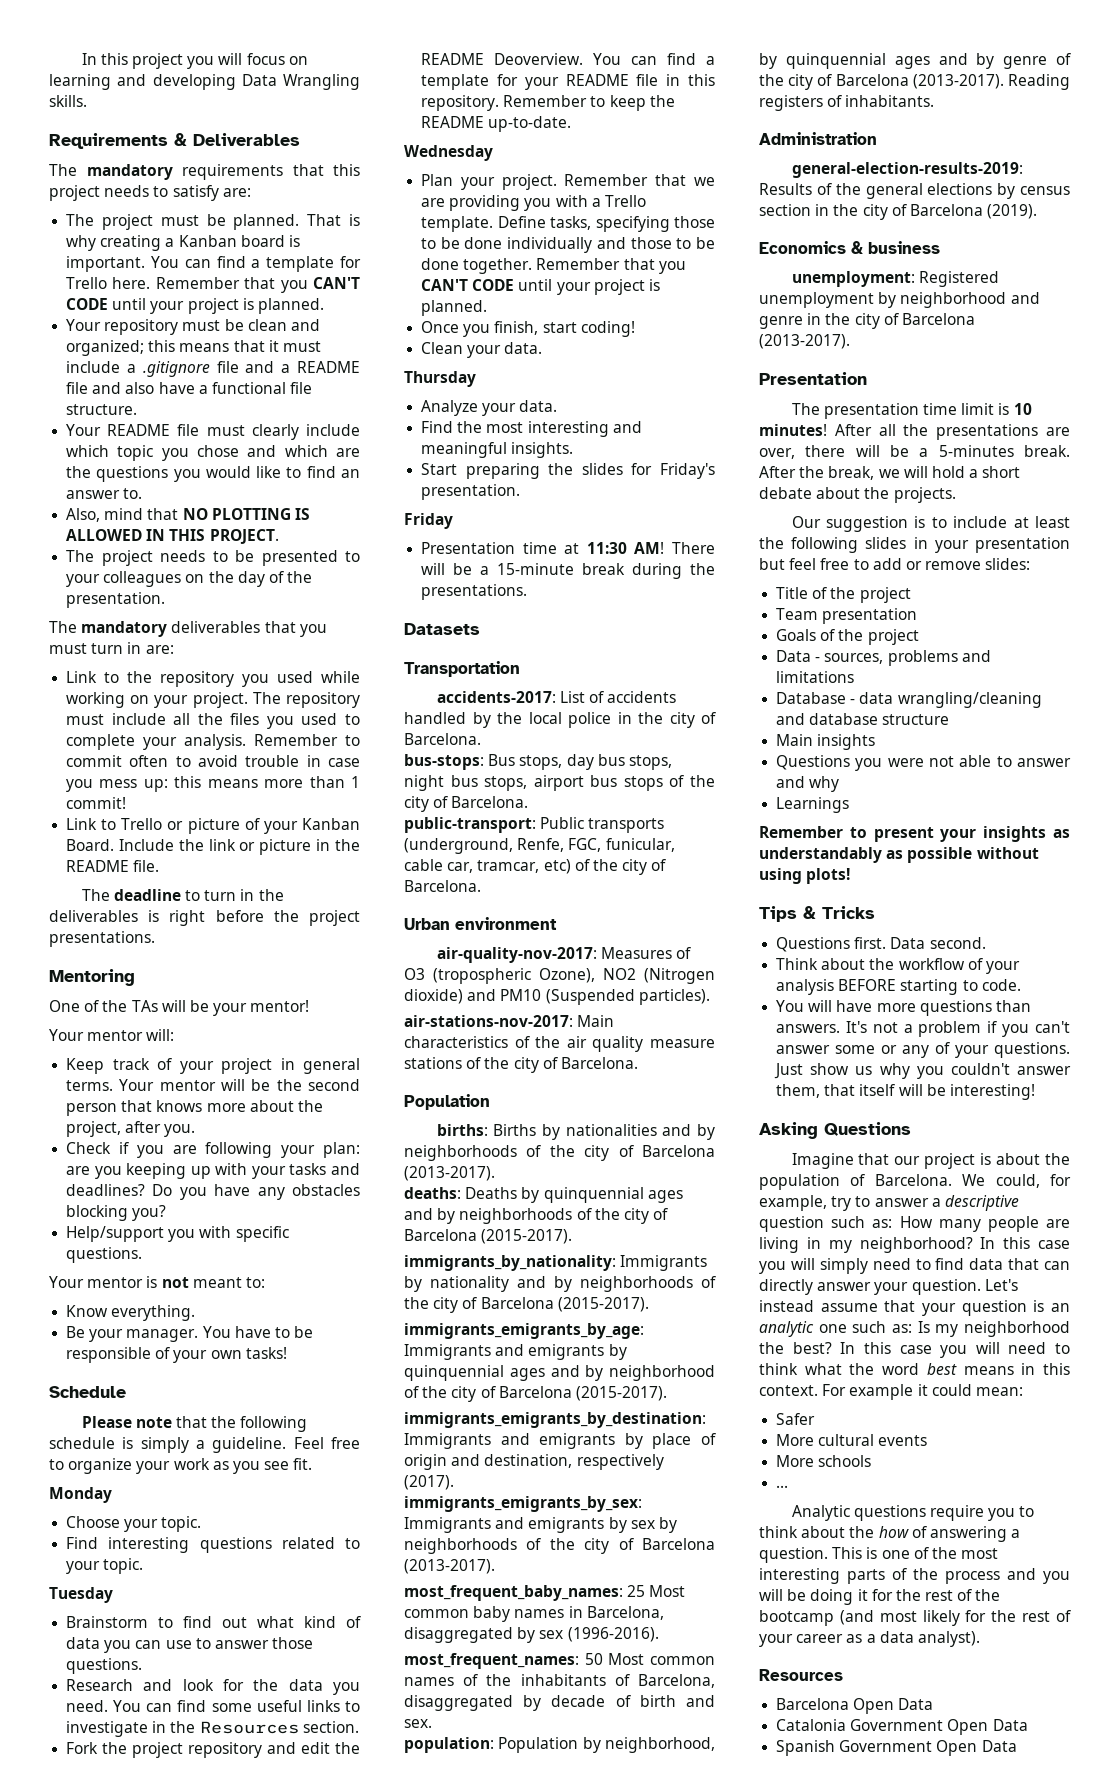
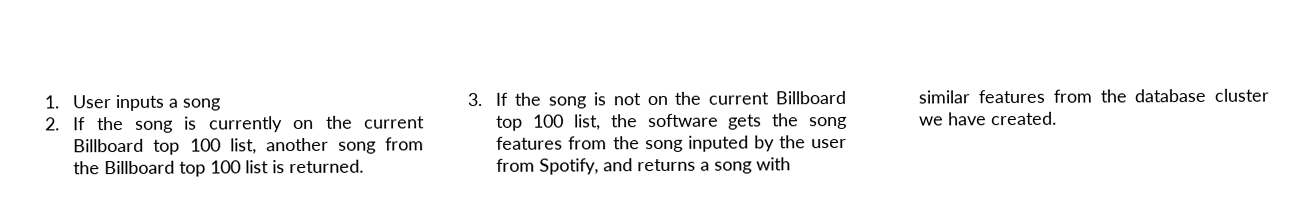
- In this project you will focus on learning and developing Data Wrangling skills.
- Requirements & Deliverables
- The mandatory requirements that this project needs to satisfy are:
- The project must be planned. That is why creating a Kanban board is important. You can find a template for Trello here. Remember that you CAN'T CODE until your project is planned.
- Your repository must be clean and organized; this means that it must include a .gitignore file and a README file and also have a functional file structure.
- Your README file must clearly include which topic you chose and which are the questions you would like to find an answer to.
- Also, mind that NO PLOTTING IS ALLOWED IN THIS PROJECT.
- The project needs to be presented to your colleagues on the day of the presentation.
- The mandatory deliverables that you must turn in are:
- Link to the repository you used while working on your project. The repository must include all the files you used to complete your analysis. Remember to commit often to avoid trouble in case you mess up: this means more than 1 commit!
- Link to Trello or picture of your Kanban Board. Include the link or picture in the README file.
- The deadline to turn in the deliverables is right before the project presentations.
- Mentoring
- One of the TAs will be your mentor!
- Your mentor will:
- Keep track of your project in general terms. Your mentor will be the second person that knows more about the project, after you.
- Check if you are following your plan: are you keeping up with your tasks and deadlines? Do you have any obstacles blocking you?
- Help/support you with specific questions.
- Your mentor is not meant to:
- Know everything.
- Be your manager. You have to be responsible of your own tasks!
- Schedule
- Please note that the following schedule is simply a guideline. Feel free to organize your work as you see fit.
- Monday
- Choose your topic.
- Find interesting questions related to your topic.
- Tuesday
- Brainstorm to find out what kind of data you can use to answer those questions.
- Research and look for the data you need. You can find some useful links to investigate in the Resources section.
- Fork the project repository and edit the README Deoverview. You can find a template for your README file in this repository. Remember to keep the README up-to-date.
- Wednesday
- Plan your project. Remember that we are providing you with a Trello template. Define tasks, specifying those to be done individually and those to be done together. Remember that you CAN'T CODE until your project is planned.
- Once you finish, start coding!
- Clean your data.
- Thursday
- Analyze your data.
- Find the most interesting and meaningful insights.
- Start preparing the slides for Friday's presentation.
- Friday
- Presentation time at 11:30 AM! There will be a 15-minute break during the presentations.
- Datasets
- Transportation
- accidents-2017: List of accidents handled by the local police in the city of Barcelona.
- bus-stops: Bus stops, day bus stops, night bus stops, airport bus stops of the city of Barcelona.
- public-transport: Public transports (underground, Renfe, FGC, funicular, cable car, tramcar, etc) of the city of Barcelona.
- Urban environment
- air-quality-nov-2017: Measures of O3 (tropospheric Ozone), NO2 (Nitrogen dioxide) and PM10 (Suspended particles).
- air-stations-nov-2017: Main characteristics of the air quality measure stations of the city of Barcelona.
- Population
- births: Births by nationalities and by neighborhoods of the city of Barcelona (2013-2017).
- deaths: Deaths by quinquennial ages and by neighborhoods of the city of Barcelona (2015-2017).
- immigrants_by_nationality: Immigrants by nationality and by neighborhoods of the city of Barcelona (2015-2017).
- immigrants_emigrants_by_age: Immigrants and emigrants by quinquennial ages and by neighborhood of the city of Barcelona (2015-2017).
- immigrants_emigrants_by_destination: Immigrants and emigrants by place of origin and destination, respectively (2017).
- immigrants_emigrants_by_sex: Immigrants and emigrants by sex by neighborhoods of the city of Barcelona (2013-2017).
- most_frequent_baby_names: 25 Most common baby names in Barcelona, disaggregated by sex (1996-2016).
- most_frequent_names: 50 Most common names of the inhabitants of Barcelona, disaggregated by decade of birth and sex.
- population: Population by neighborhood, by quinquennial ages and by genre of the city of Barcelona (2013-2017). Reading registers of inhabitants.
- Administration
- general-election-results-2019: Results of the general elections by census section in the city of Barcelona (2019).
- Economics & business
- unemployment: Registered unemployment by neighborhood and genre in the city of Barcelona (2013-2017).
- Presentation
- The presentation time limit is 10 minutes! After all the presentations are over, there will be a 5-minutes break. After the break, we will hold a short debate about the projects.
- Our suggestion is to include at least the following slides in your presentation but feel free to add or remove slides:
- Title of the project
- Team presentation
- Goals of the project
- Data - sources, problems and limitations
- Database - data wrangling/cleaning and database structure
- Main insights
- Questions you were not able to answer and why
- Learnings
- Remember to present your insights as understandably as possible without using plots!
- Tips & Tricks
- Questions first. Data second.
- Think about the workflow of your analysis BEFORE starting to code.
- You will have more questions than answers. It's not a problem if you can't answer some or any of your questions. Just show us why you couldn't answer them, that itself will be interesting!
- Asking Questions
- Imagine that our project is about the population of Barcelona. We could, for example, try to answer a descriptive question such as: How many people are living in my neighborhood? In this case you will simply need to find data that can directly answer your question. Let's instead assume that your question is an analytic one such as: Is my neighborhood the best? In this case you will need to think what the word best means in this context. For example it could mean:
- Safer
- More cultural events
- More schools
- ...
- Analytic questions require you to think about the how of answering a question. This is one of the most interesting parts of the process and you will be doing it for the rest of the bootcamp (and most likely for the rest of your career as a data analyst).
- Resources
- Barcelona Open Data
- Catalonia Government Open Data
- Spanish Government Open Data
+ 1. User inputs a song
+ 2. If the song is currently on the current Billboard top 100 list, another song from the Billboard top 100 list is returned.
+ 3. If the song is not on the current Billboard top 100 list, the software gets the song features from the song inputed by the user from Spotify, and returns a song with similar features from the database cluster we have created.

